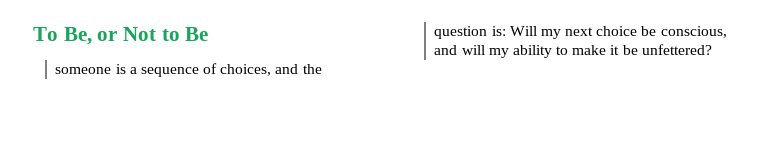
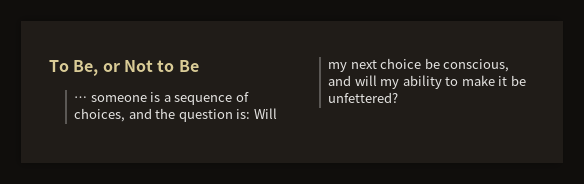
- someone is a sequence of choices, and the question is: Will my next choice be conscious, and will my ability to make it be unfettered?
+ … someone is a sequence of choices, and the question is: Will my next choice be conscious, and will my ability to make it be unfettered?

